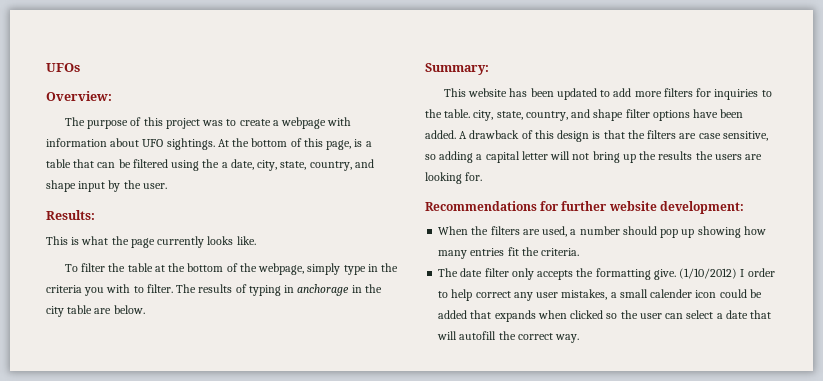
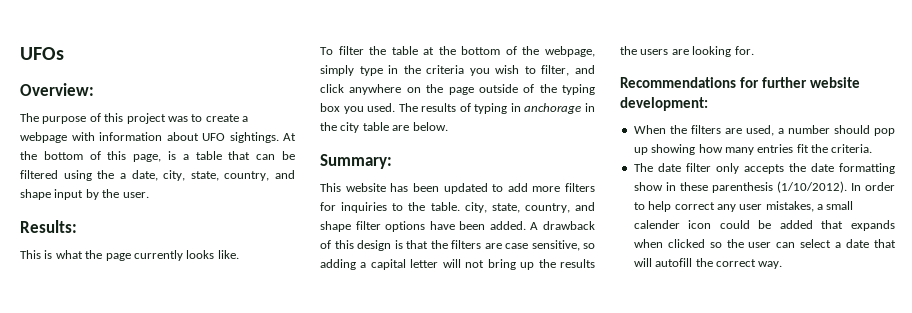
- To filter the table at the bottom of the webpage, simply type in the criteria you with to filter.
+ To filter the table at the bottom of the webpage, simply type in the criteria you wish to filter, and click anywhere on the page outside of the typing box you used.
- The date filter only accepts the formatting give. (1/10/2012) I order to help correct any user mistakes, a small calender icon could be added that expands when clicked so the user can select a date that will autofill the correct way.
+ The date filter only accepts the date formatting show in these parenthesis (1/10/2012). In order to help correct any user mistakes, a small calender icon could be added that expands when clicked so the user can select a date that will autofill the correct way.

